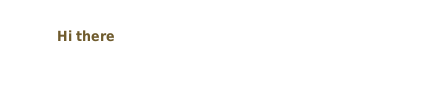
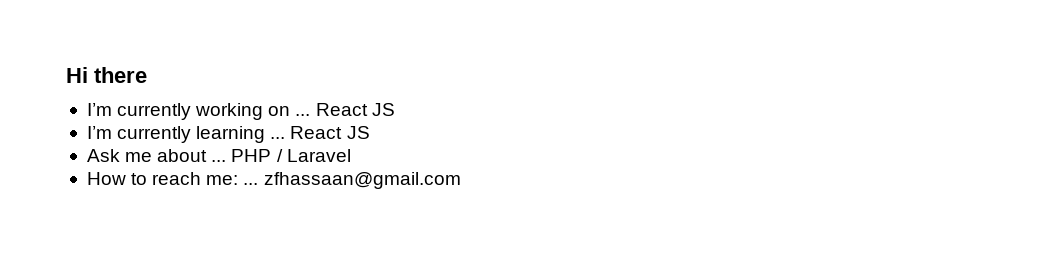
+ I’m currently working on ... React JS
+ I’m currently learning ... React JS
+ Ask me about ... PHP / Laravel
+ How to reach me: ... zfhassaan@gmail.com

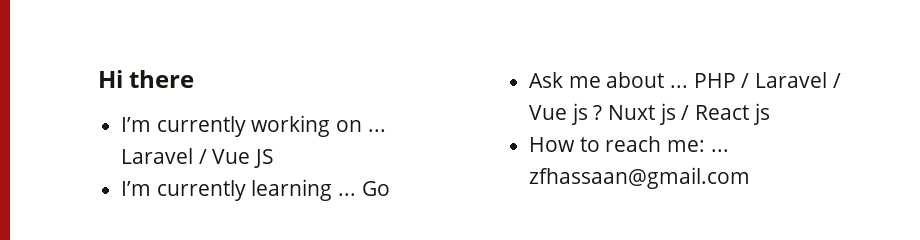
- I’m currently working on ... React JS
+ I’m currently working on ... Laravel / Vue JS
- I’m currently learning ... React JS
+ I’m currently learning ... Go
- PHP / Laravel
+ PHP / Laravel / Vue js ? Nuxt js / React js

